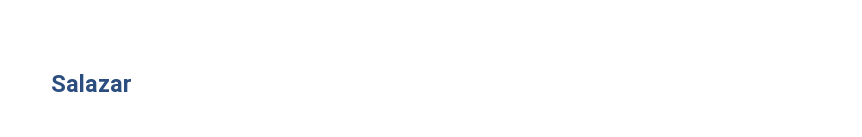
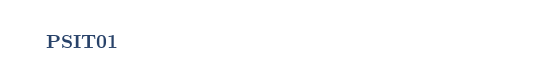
- Salazar
+ PSIT01

